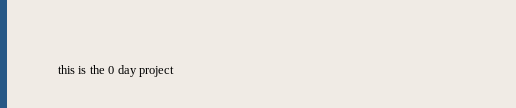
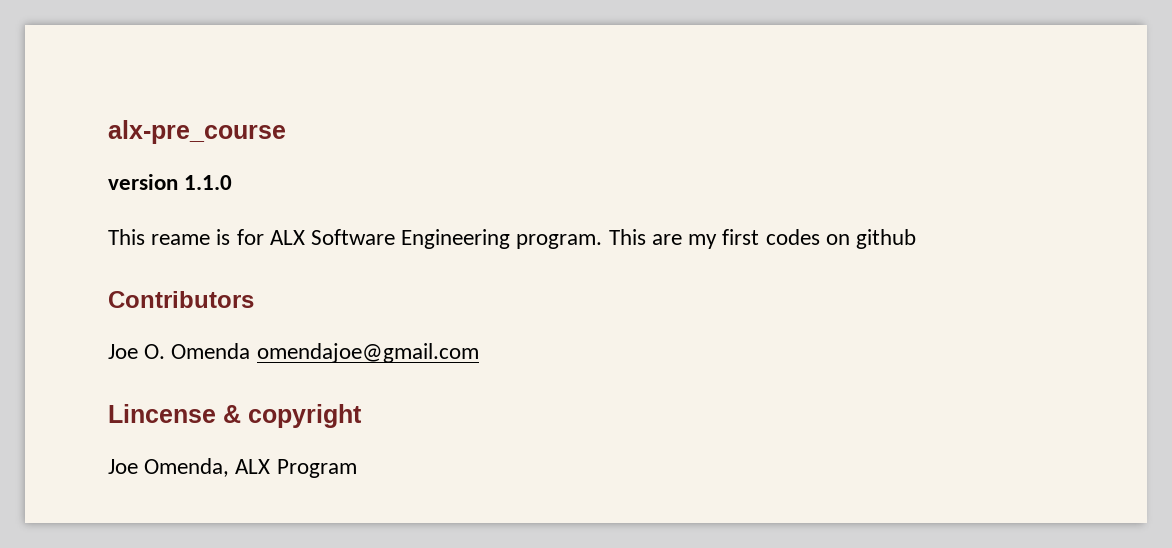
- this is the 0 day project
+ alx-pre_course
+ version 1.1.0
+ This reame is for ALX Software Engineering program. This are my first codes on github
+ Contributors
+ Joe O. Omenda omendajoe@gmail.com
+ Lincense & copyright
+ Joe Omenda, ALX Program

